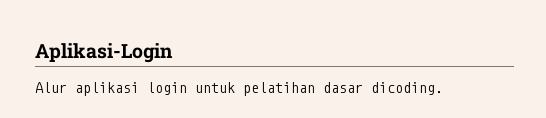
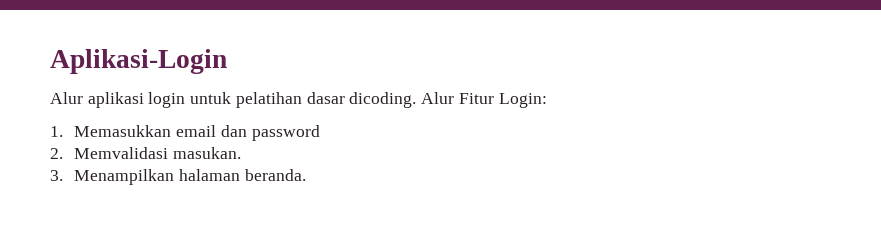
+ Alur Fitur Login:
+ 1. Memasukkan email dan password
+ 2. Memvalidasi masukan.
+ 3. Menampilkan halaman beranda.

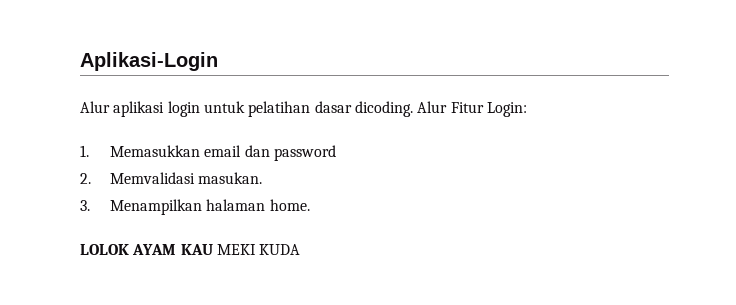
- 3. Menampilkan halaman beranda.
+ 3. Menampilkan halaman home.
+ LOLOK AYAM KAU MEKI KUDA

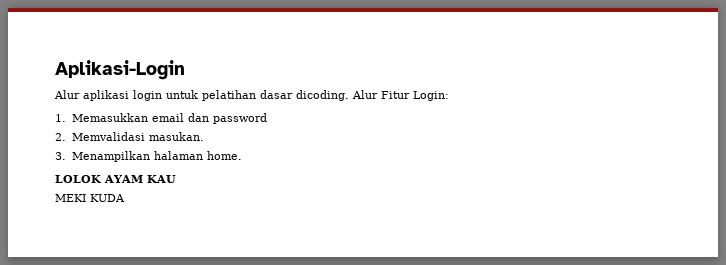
- LOLOK AYAM KAU MEKI KUDA
+ LOLOK AYAM KAU
+ MEKI KUDA

